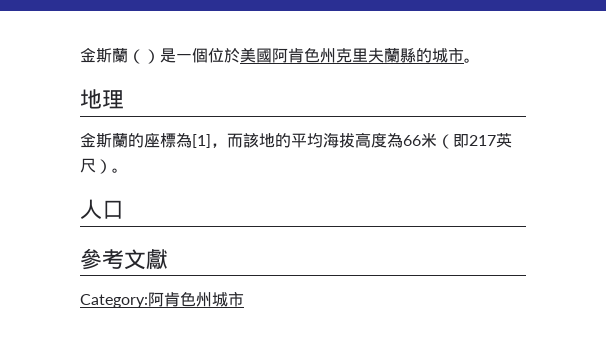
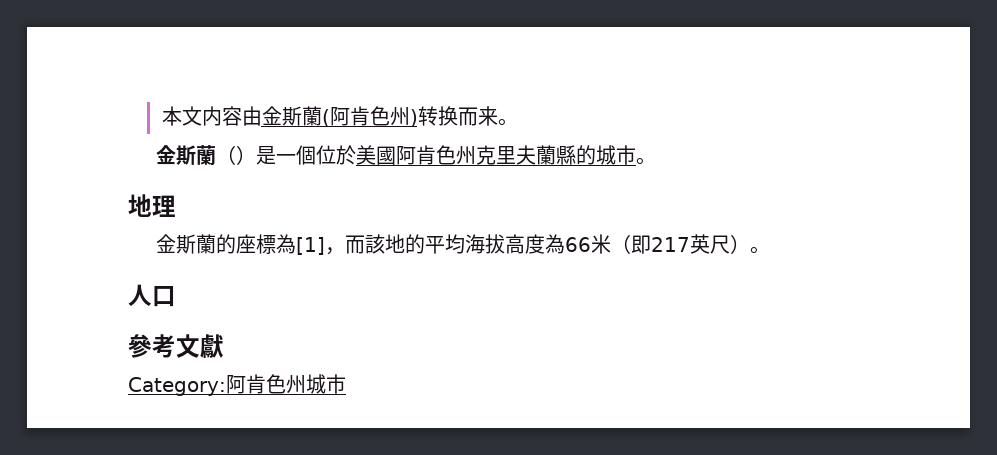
+ 本文内容由金斯蘭(阿肯色州)转换而来。

